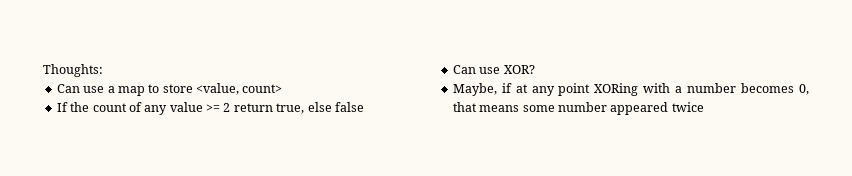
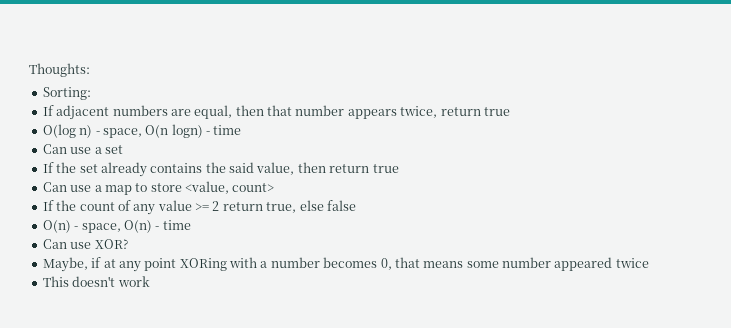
+ Sorting:
+ If adjacent numbers are equal, then that number appears twice, return true
+ O(log n) - space, O(n logn) - time
+ Can use a set
+ If the set already contains the said value, then return true
+ O(n) - space, O(n) - time
+ This doesn't work

